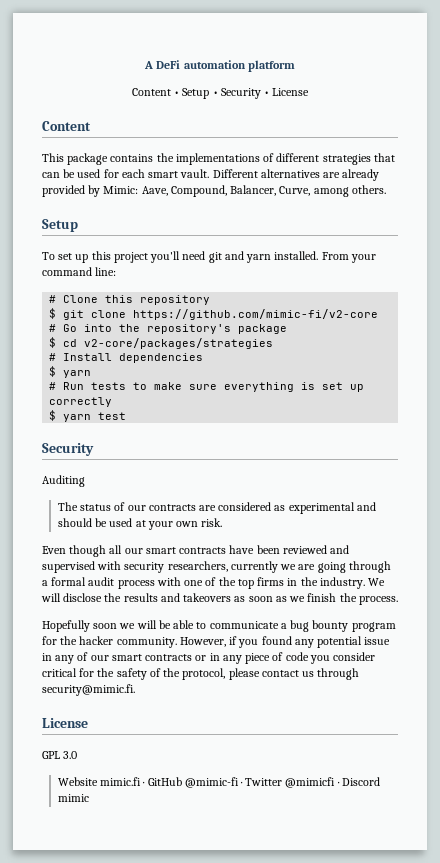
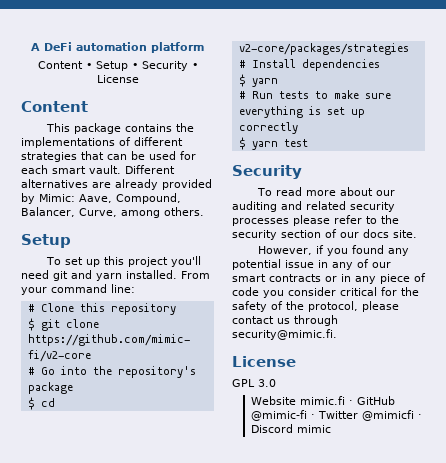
- Auditing
- The status of our contracts are considered as experimental and should be used at your own risk.
- Even though all our smart contracts have been reviewed and supervised with security researchers, currently we are going through a formal audit process with one of the top firms in the industry. We will disclose the results and takeovers as soon as we finish the process.
- Hopefully soon we will be able to communicate a bug bounty program for the hacker community. However, if you found any potential issue in any of our smart contracts or in any piece of code you consider critical for the safety of the protocol, please contact us through security@mimic.fi.
+ To read more about our auditing and related security processes please refer to the security section of our docs site.
+ However, if you found any potential issue in any of our smart contracts or in any piece of code you consider critical for the safety of the protocol, please contact us through security@mimic.fi.

